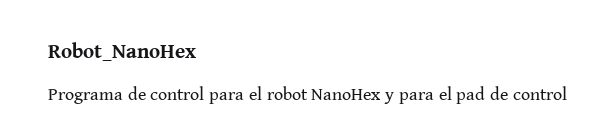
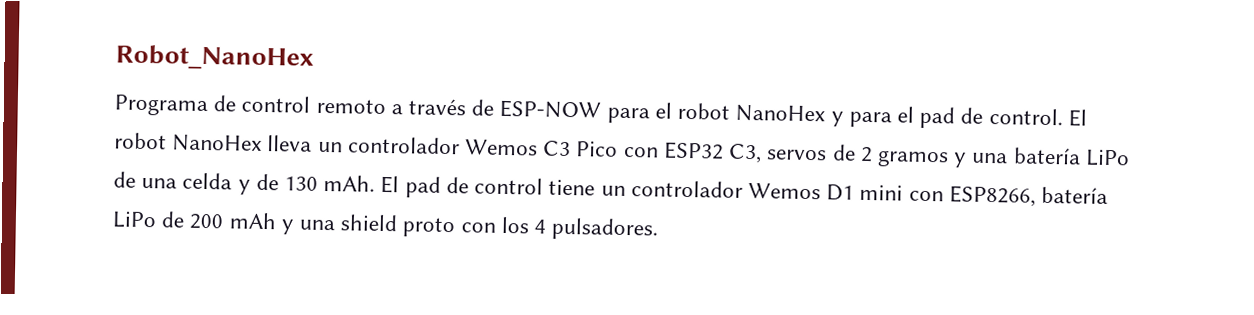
- Programa de control para el robot NanoHex y para el pad de control
+ Programa de control remoto a través de ESP-NOW para el robot NanoHex y para el pad de control. El robot NanoHex lleva un controlador Wemos C3 Pico con ESP32 C3, servos de 2 gramos y una batería LiPo de una celda y de 130 mAh. El pad de control tiene un controlador Wemos D1 mini con ESP8266, batería LiPo de 200 mAh y una shield proto con los 4 pulsadores.

